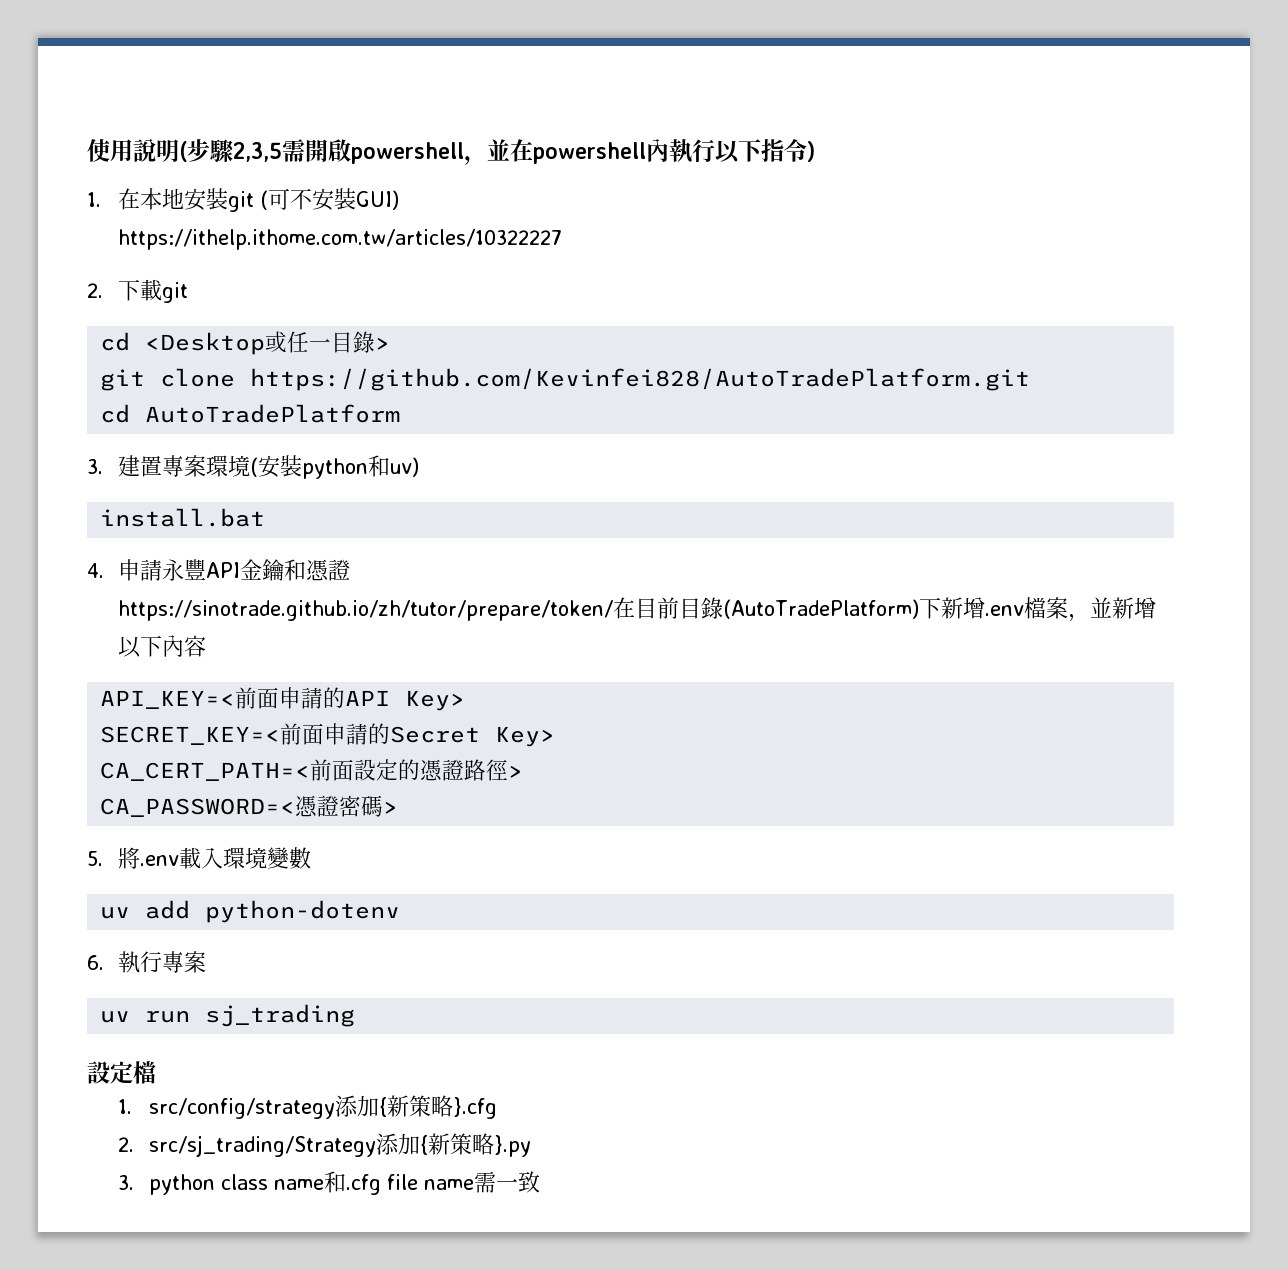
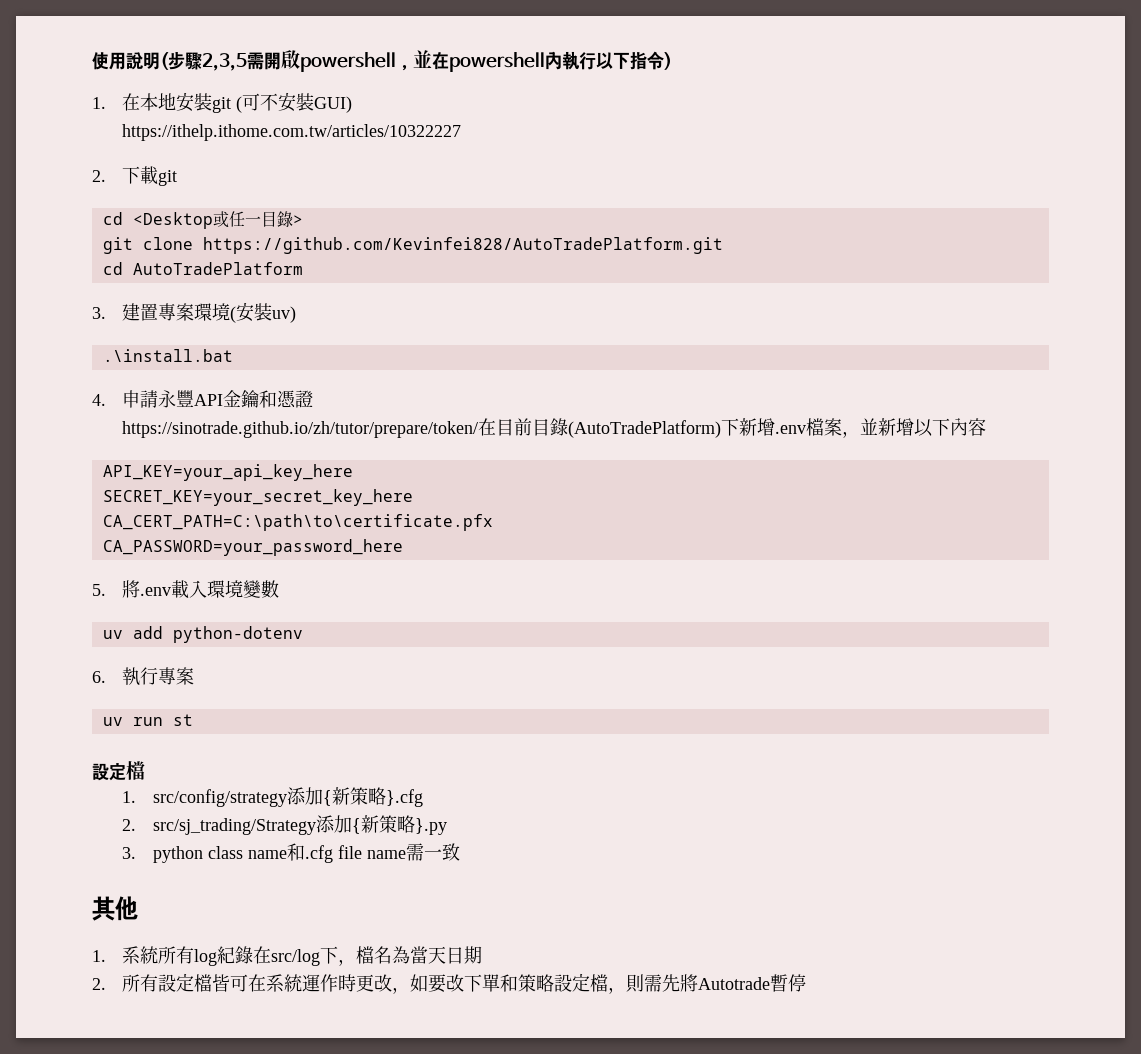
- 3.建置專案環境(安裝python和uv)
+ 3.建置專案環境(安裝uv)
- install.bat
+ .\install.bat
- API_KEY=<前面申請的API Key>
- SECRET_KEY=<前面申請的Secret Key>
- CA_CERT_PATH=<前面設定的憑證路徑>
- CA_PASSWORD=<憑證密碼>
+ API_KEY=your_api_key_here
+ SECRET_KEY=your_secret_key_here
+ CA_CERT_PATH=C:\path\to\certificate.pfx
+ CA_PASSWORD=your_password_here
- uv run sj_trading
+ uv run st
+ 其他
+ 1.系統所有log紀錄在src/log下，檔名為當天日期
+ 2.所有設定檔皆可在系統運作時更改，如要改下單和策略設定檔，則需先將Autotrade暫停

